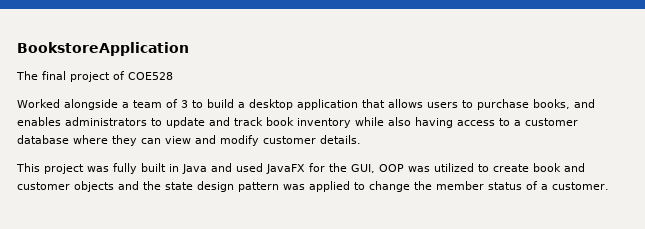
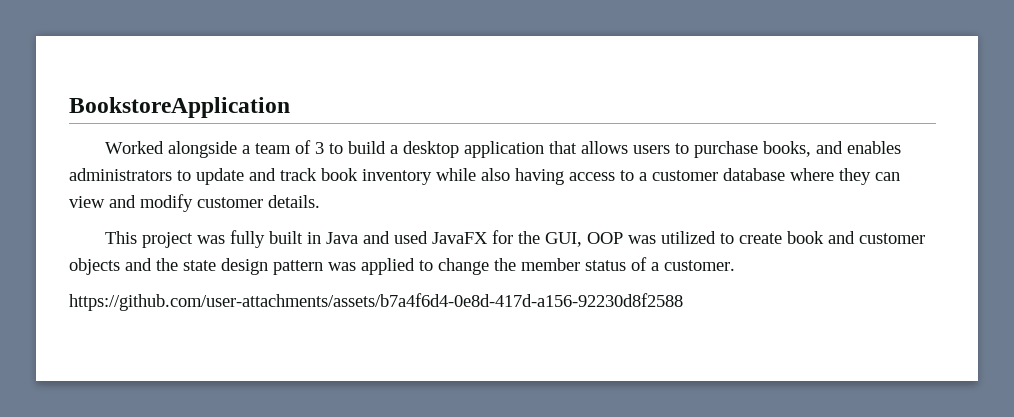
- The final project of COE528
+ https://github.com/user-attachments/assets/b7a4f6d4-0e8d-417d-a156-92230d8f2588

